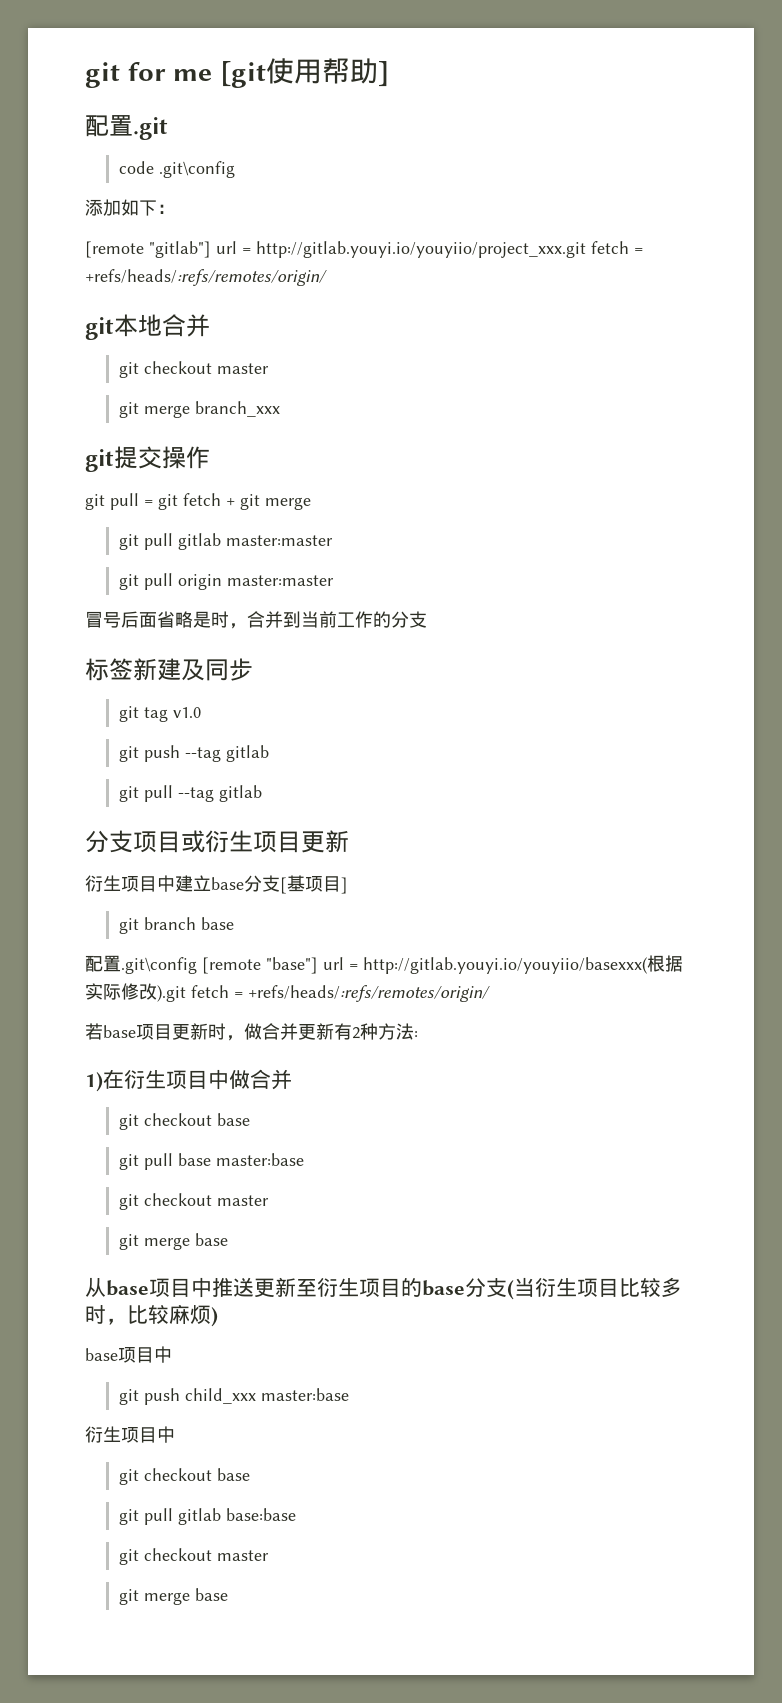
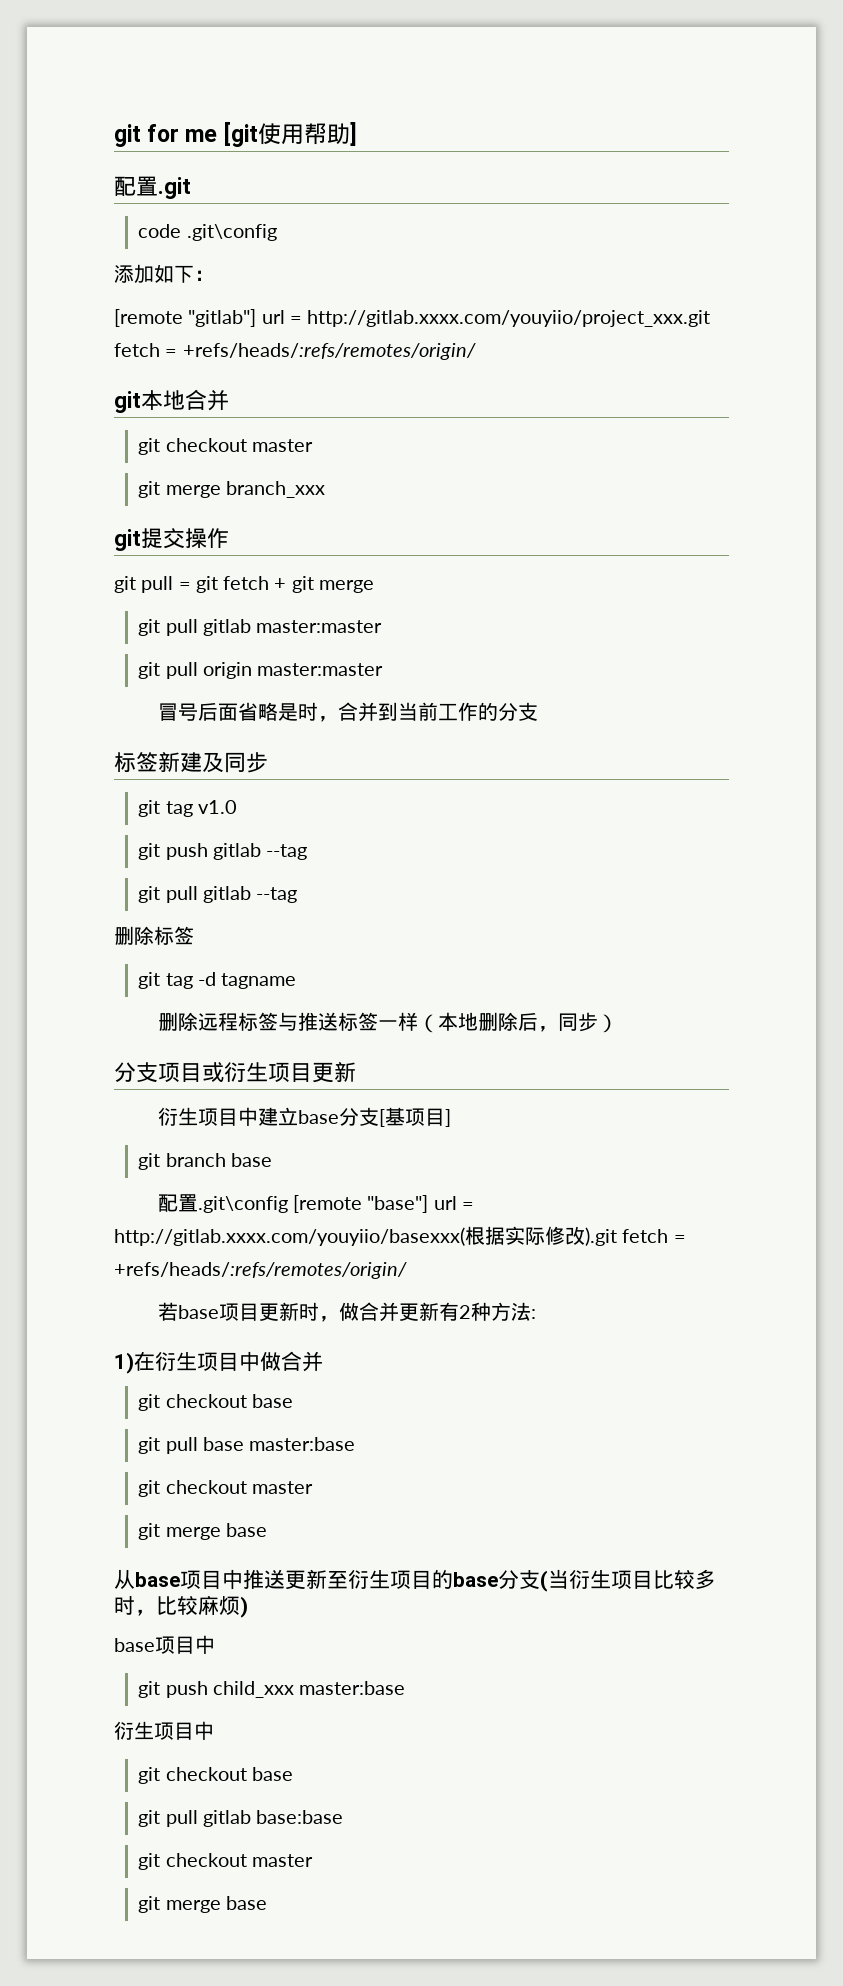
- [remote "gitlab"] url = http://gitlab.youyi.io/youyiio/project_xxx.git fetch = +refs/heads/:refs/remotes/origin/
+ [remote "gitlab"] url = http://gitlab.xxxx.com/youyiio/project_xxx.git fetch = +refs/heads/:refs/remotes/origin/
- git push --tag gitlab
- git pull --tag gitlab
+ git push gitlab --tag
+ git pull gitlab --tag
+ 删除标签
+ git tag -d tagname
+ 删除远程标签与推送标签一样（本地删除后，同步）
- 配置.git\config [remote "base"] url = http://gitlab.youyi.io/youyiio/basexxx(根据实际修改).git fetch = +refs/heads/:refs/remotes/origin/
+ 配置.git\config [remote "base"] url = http://gitlab.xxxx.com/youyiio/basexxx(根据实际修改).git fetch = +refs/heads/:refs/remotes/origin/

